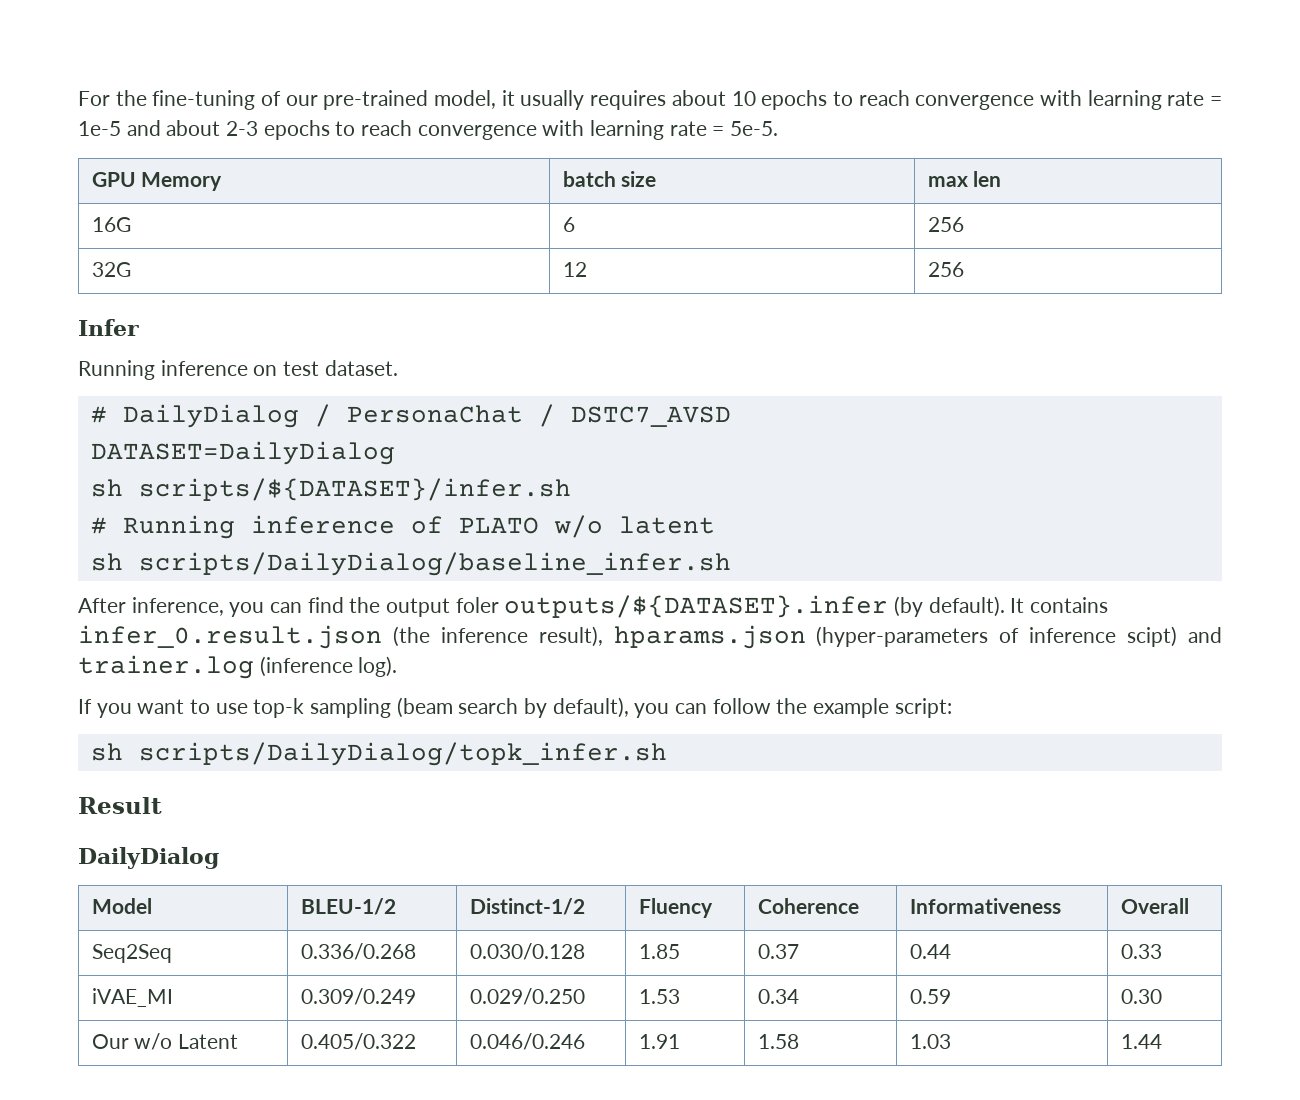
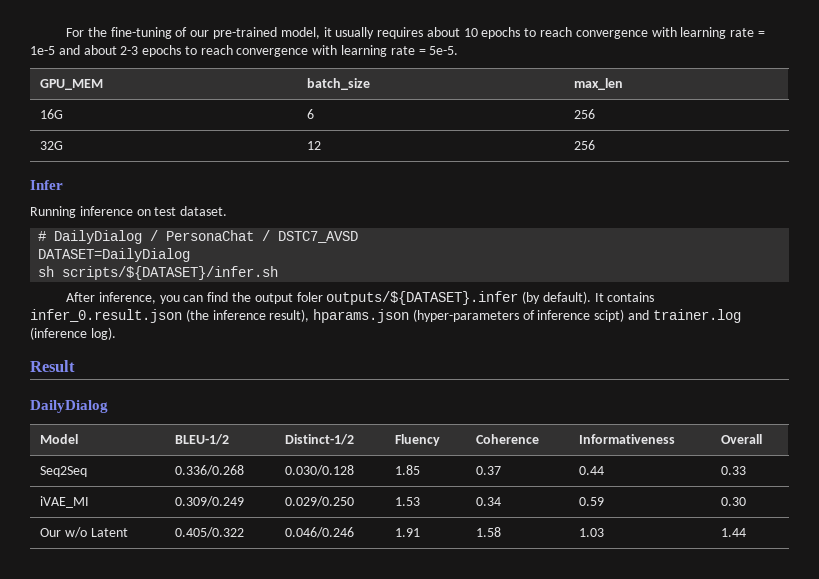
- GPU Memory | batch size | max len
+ GPU_MEM | batch_size | max_len
- # Running inference of PLATO w/o latent
- sh scripts/DailyDialog/baseline_infer.sh
- If you want to use top-k sampling (beam search by default), you can follow the example script:
- sh scripts/DailyDialog/topk_infer.sh

